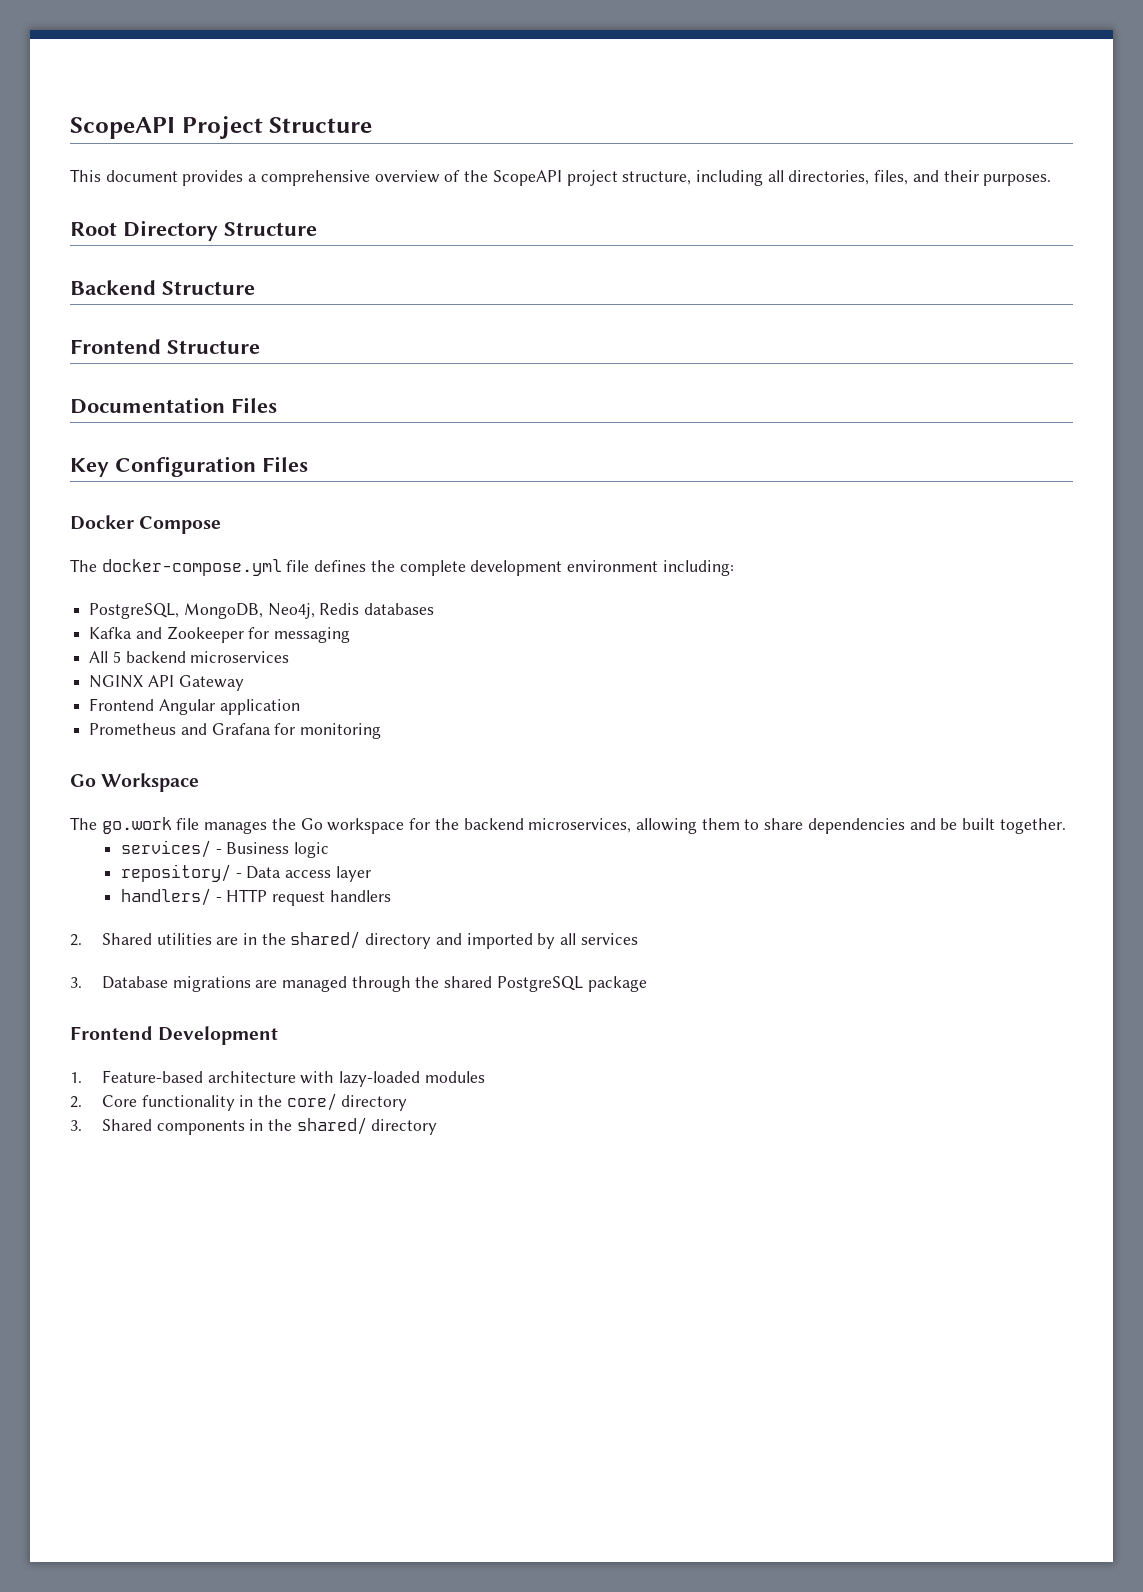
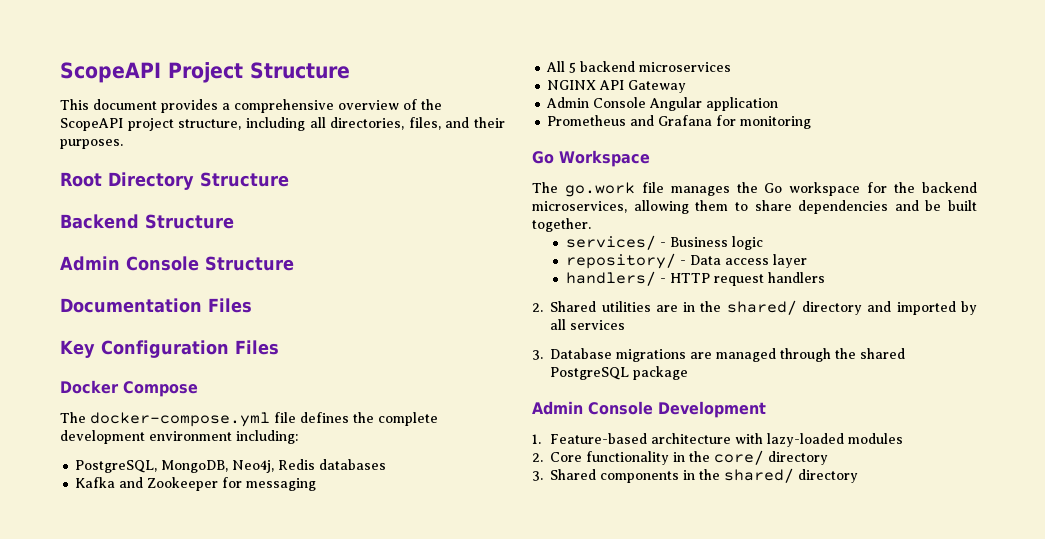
- Frontend Structure
+ Admin Console Structure
- Frontend Angular application
+ Admin Console Angular application
- Frontend Development
+ Admin Console Development

